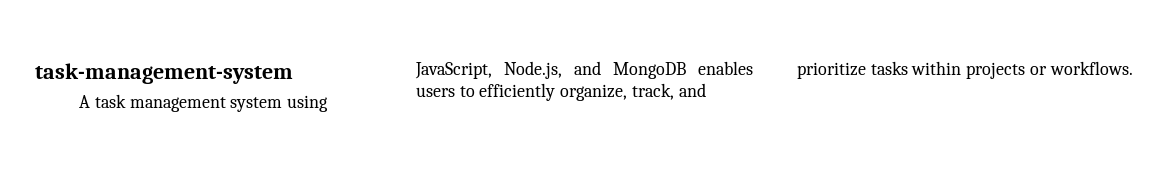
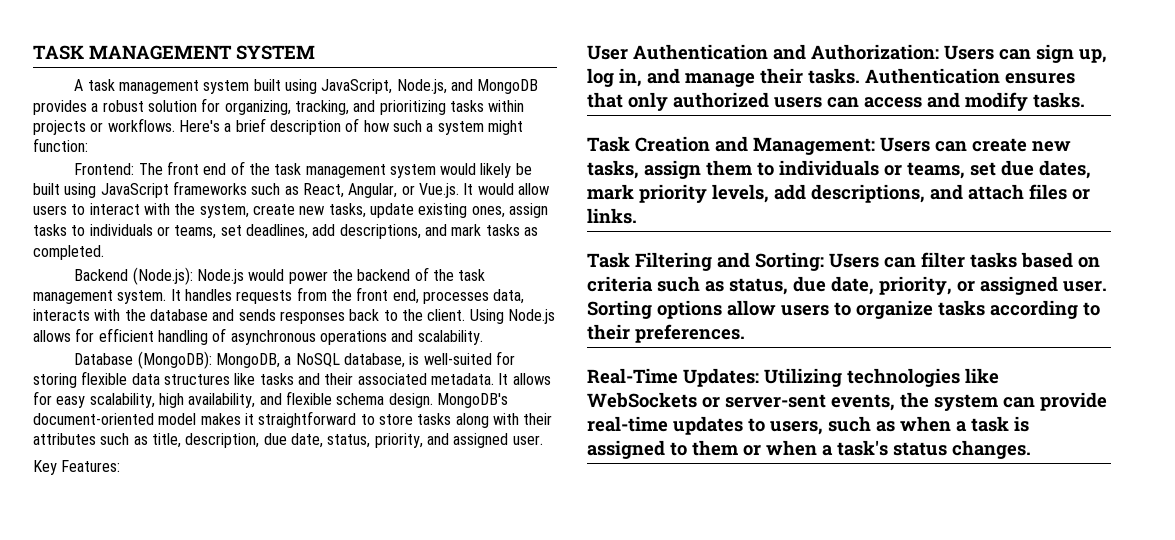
- task-management-system
+ TASK MANAGEMENT SYSTEM
- A task management system using JavaScript, Node.js, and MongoDB enables users to efficiently organize, track, and prioritize tasks within projects or workflows.
+ A task management system built using JavaScript, Node.js, and MongoDB provides a robust solution for organizing, tracking, and prioritizing tasks within projects or workflows.
+ Here's a brief description of how such a system might function:
+ Frontend: The front end of the task management system would likely be built using JavaScript frameworks such as React, Angular, or Vue.js. It would allow users to interact with the system, create new tasks, update existing ones, assign tasks to individuals or teams, set deadlines, add descriptions, and mark tasks as completed.
+ Backend (Node.js): Node.js would power the backend of the task management system. It handles requests from the front end, processes data, interacts with the database and sends responses back to the client. Using Node.js allows for efficient handling of asynchronous operations and scalability.
+ Database (MongoDB): MongoDB, a NoSQL database, is well-suited for storing flexible data structures like tasks and their associated metadata. It allows for easy scalability, high availability, and flexible schema design. MongoDB's document-oriented model makes it straightforward to store tasks along with their attributes such as title, description, due date, status, priority, and assigned user.
+ Key Features:
+ User Authentication and Authorization: Users can sign up, log in, and manage their tasks. Authentication ensures that only authorized users can access and modify tasks.
+ Task Creation and Management: Users can create new tasks, assign them to individuals or teams, set due dates, mark priority levels, add descriptions, and attach files or links.
+ Task Filtering and Sorting: Users can filter tasks based on criteria such as status, due date, priority, or assigned user. Sorting options allow users to organize tasks according to their preferences.
+ Real-Time Updates: Utilizing technologies like WebSockets or server-sent events, the system can provide real-time updates to users, such as when a task is assigned to them or when a task's status changes.

